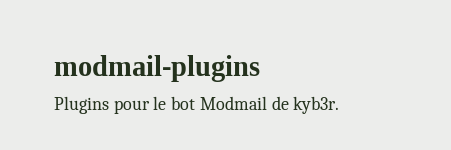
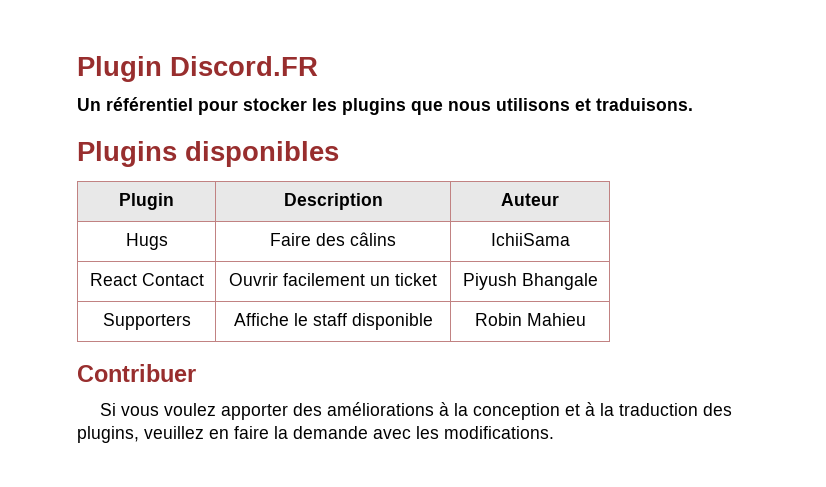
- modmail-plugins
- Plugins pour le bot Modmail de kyb3r.
+ Plugin Discord.FR
+ Un référentiel pour stocker les plugins que nous utilisons et traduisons.
+ Plugins disponibles
+ Plugin | Description | Auteur
+ Hugs | Faire des câlins | IchiiSama
+ React Contact | Ouvrir facilement un ticket | Piyush Bhangale
+ Supporters | Affiche le staff disponible | Robin Mahieu
+ Contribuer
+ Si vous voulez apporter des améliorations à la conception et à la traduction des plugins, veuillez en faire la demande avec les modifications.

